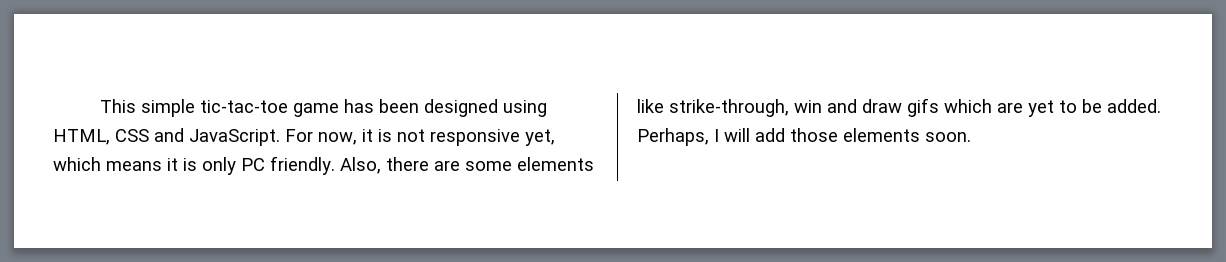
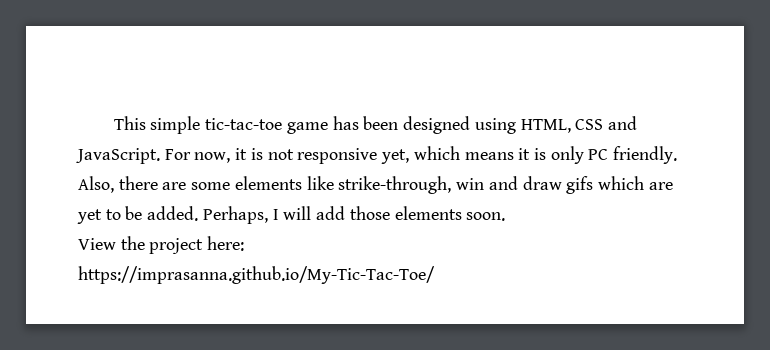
+ View the project here:
+ https://imprasanna.github.io/My-Tic-Tac-Toe/

